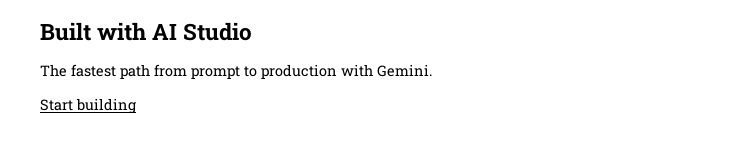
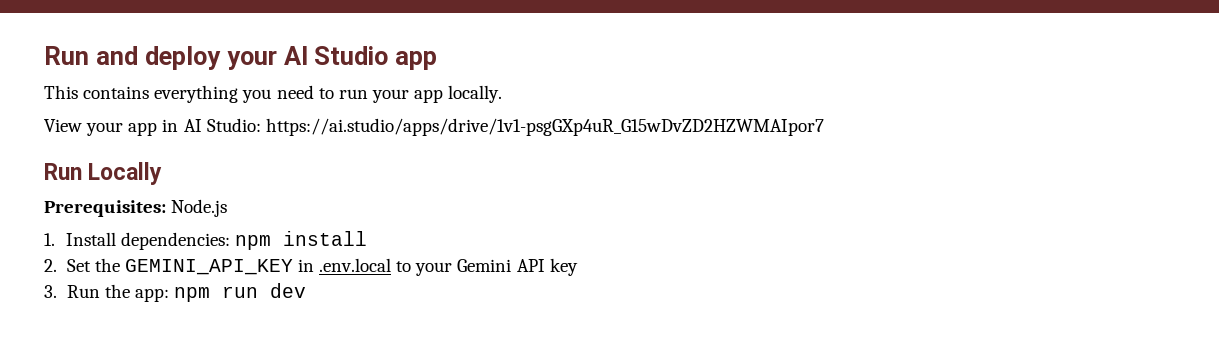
- Built with AI Studio
- The fastest path from prompt to production with Gemini.
- Start building
+ Run and deploy your AI Studio app
+ This contains everything you need to run your app locally.
+ View your app in AI Studio: https://ai.studio/apps/drive/1v1-psgGXp4uR_G15wDvZD2HZWMAIpor7
+ Run Locally
+ Prerequisites: Node.js
+ 1. Install dependencies: npm install
+ 2. Set the GEMINI_API_KEY in .env.local to your Gemini API key
+ 3. Run the app: npm run dev

